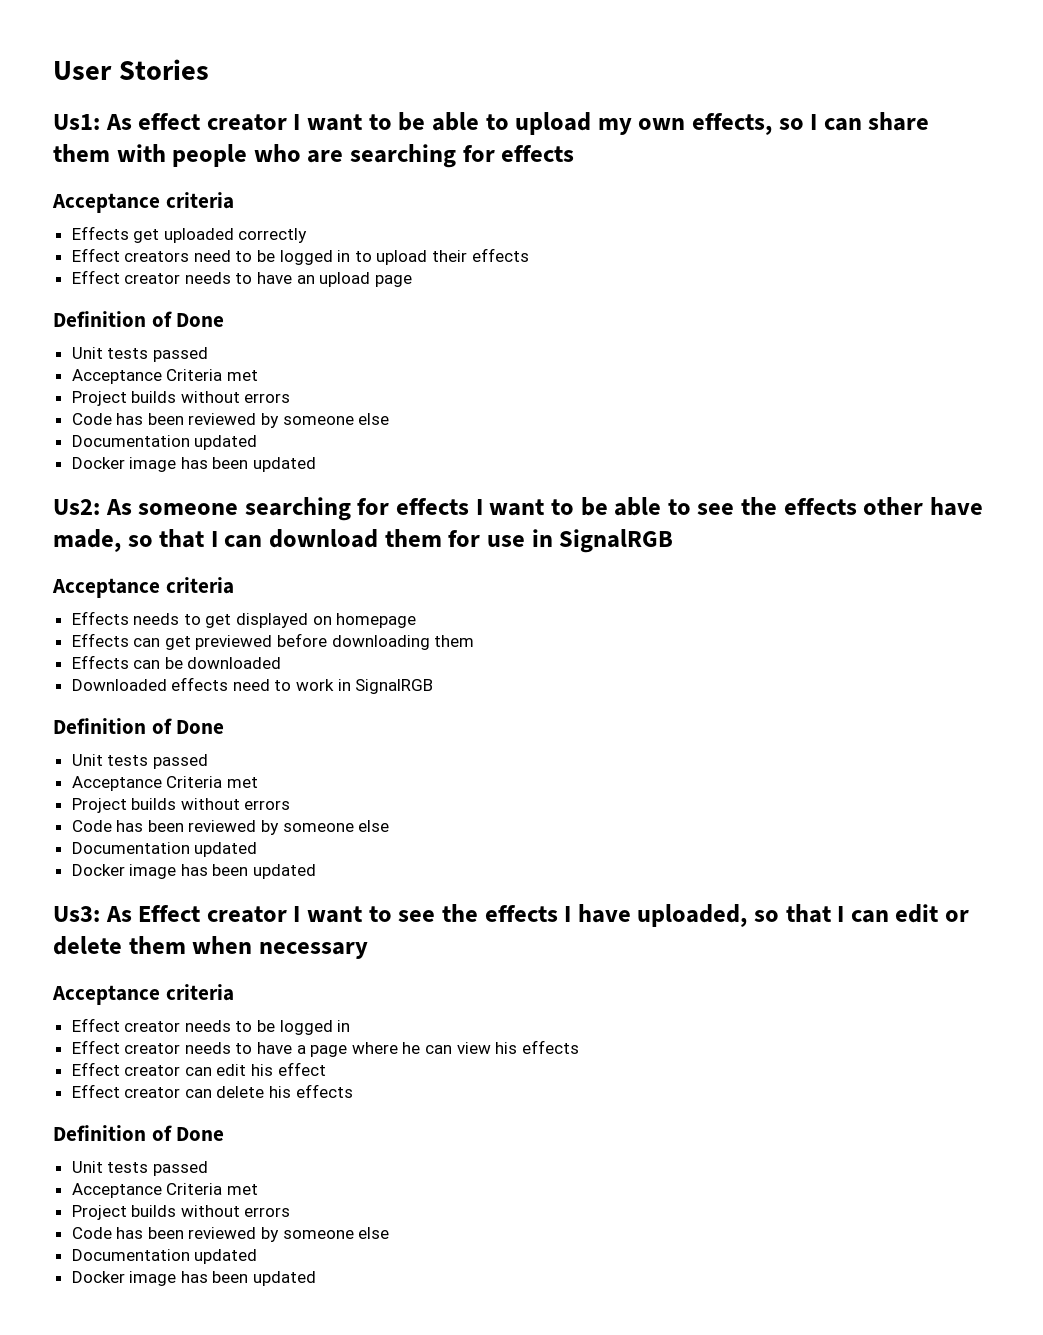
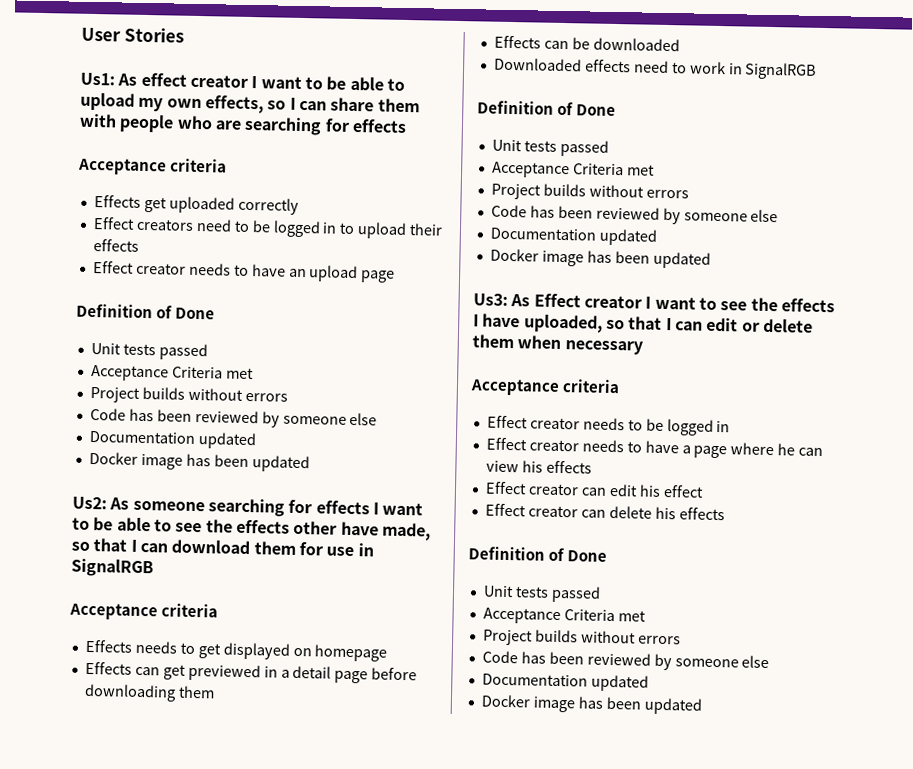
- Effects can get previewed before downloading them
+ Effects can get previewed in a detail page before downloading them

